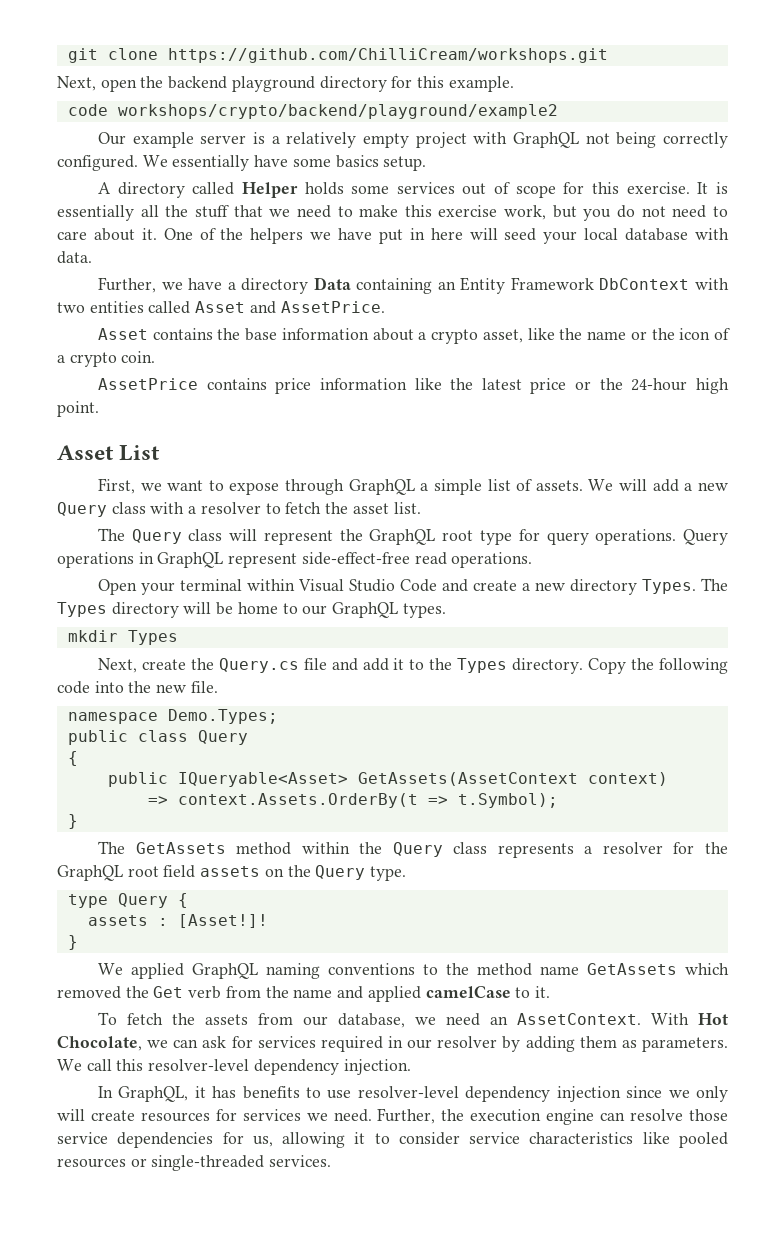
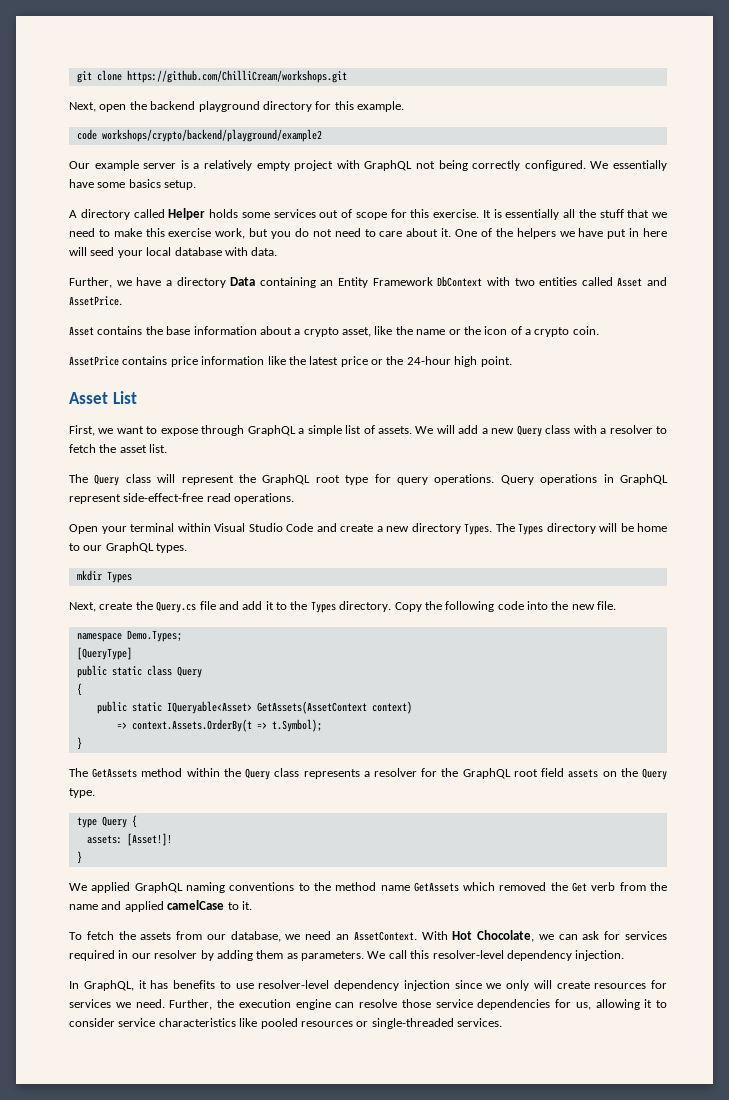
- public class Query
+ [QueryType]
+ public static class Query
- public IQueryable<Asset> GetAssets(AssetContext context)
+ public static IQueryable<Asset> GetAssets(AssetContext context)
- assets : [Asset!]!
+ assets: [Asset!]!

